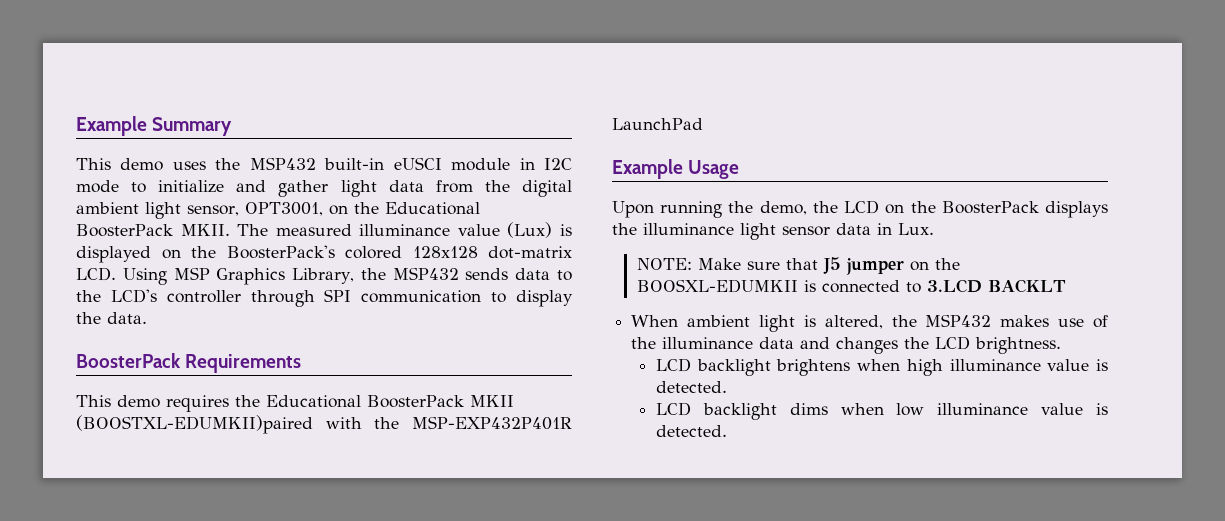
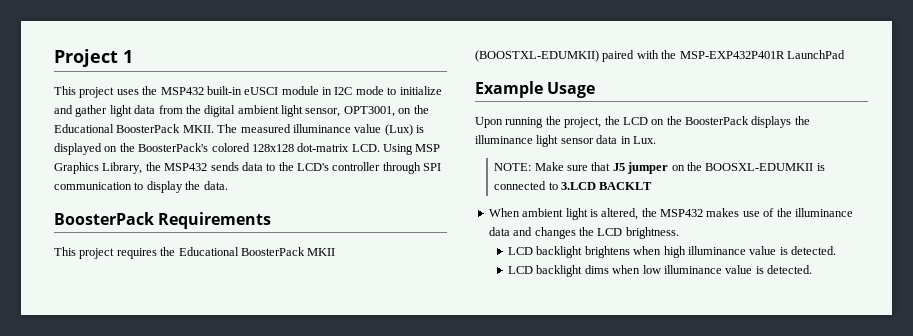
- Example Summary
- This demo uses the MSP432 built-in eUSCI module in I2C mode to initialize and gather light data from the digital ambient light sensor, OPT3001, on the Educational BoosterPack MKII.
+ Project 1
+ This project uses the MSP432 built-in eUSCI module in I2C mode to initialize and gather light data from the digital ambient light sensor, OPT3001, on the Educational BoosterPack MKII.
- This demo requires the Educational BoosterPack MKII (BOOSTXL-EDUMKII)paired with the MSP-EXP432P401R LaunchPad
+ This project requires the Educational BoosterPack MKII (BOOSTXL-EDUMKII) paired with the MSP-EXP432P401R LaunchPad
- Upon running the demo, the LCD on the BoosterPack displays the illuminance light sensor data in Lux.
+ Upon running the project, the LCD on the BoosterPack displays the illuminance light sensor data in Lux.

